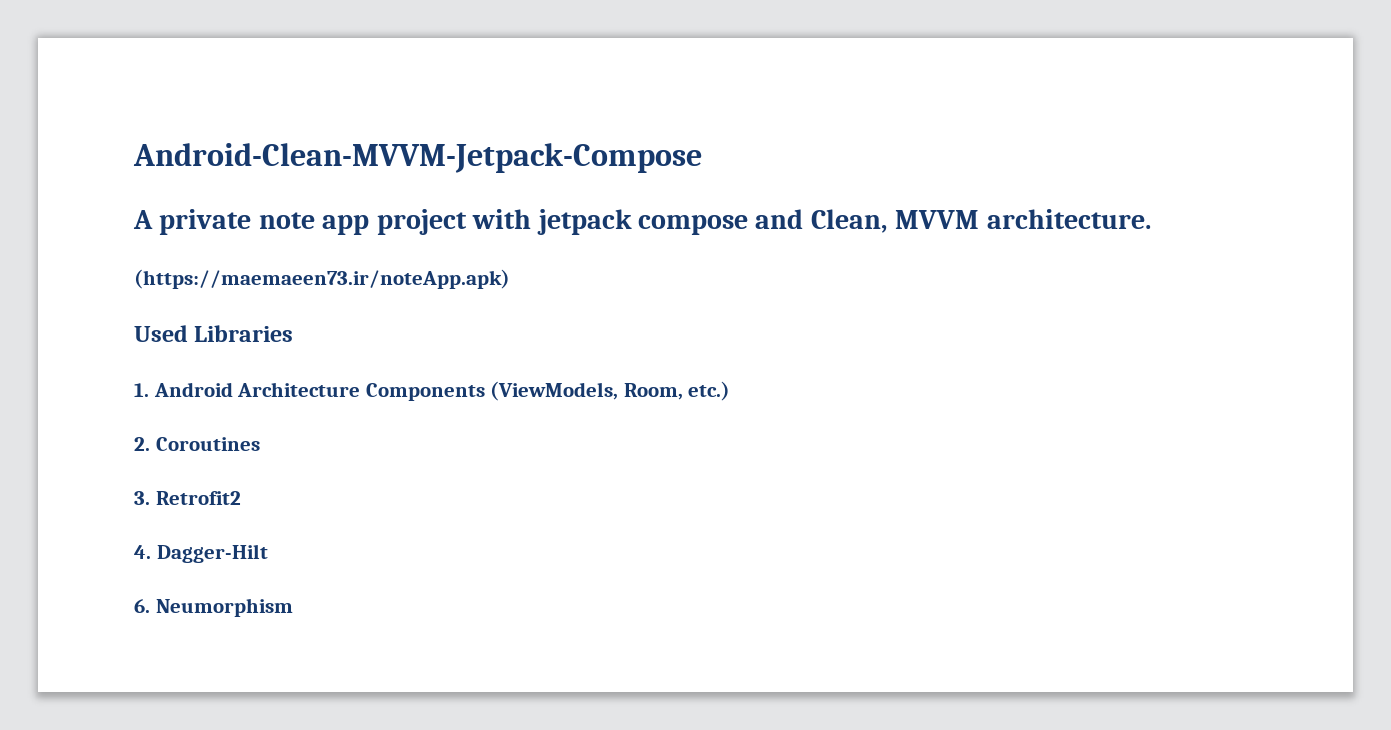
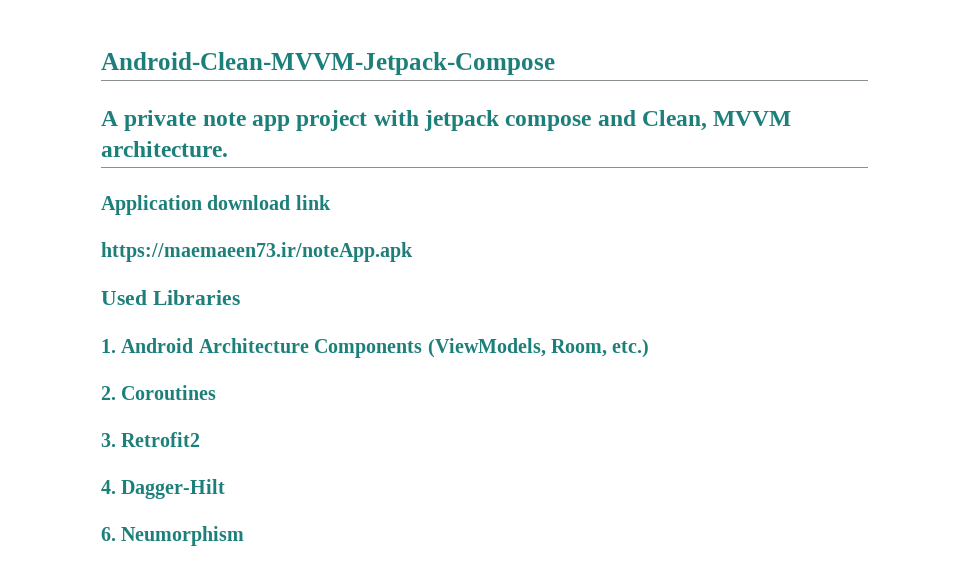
- (https://maemaeen73.ir/noteApp.apk)
+ Application download link
+ https://maemaeen73.ir/noteApp.apk

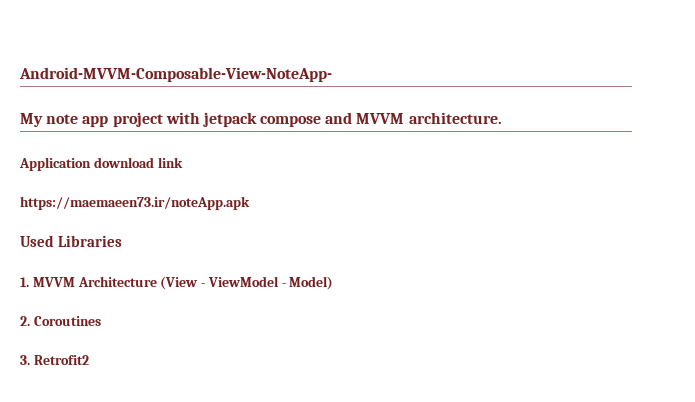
- Android-Clean-MVVM-Jetpack-Compose
- A private note app project with jetpack compose and Clean, MVVM architecture.
+ Android-MVVM-Composable-View-NoteApp-
+ My note app project with jetpack compose and MVVM architecture.
- 1. Android Architecture Components (ViewModels, Room, etc.)
+ 1. MVVM Architecture (View - ViewModel - Model)
- 4. Dagger-Hilt
- 6. Neumorphism

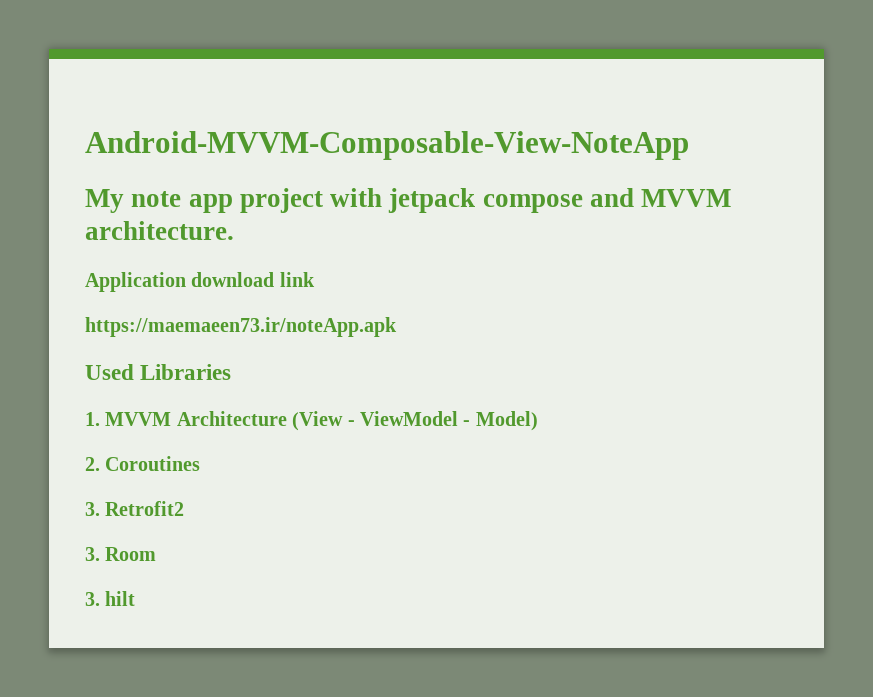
- Android-MVVM-Composable-View-NoteApp-
+ Android-MVVM-Composable-View-NoteApp
+ 3. Room
+ 3. hilt

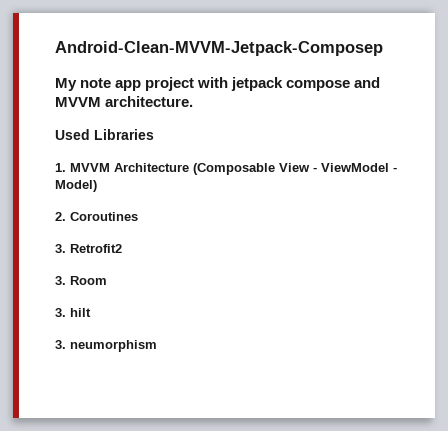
- Android-MVVM-Composable-View-NoteApp
+ Android-Clean-MVVM-Jetpack-Composep
- Application download link
- https://maemaeen73.ir/noteApp.apk
- 1. MVVM Architecture (View - ViewModel - Model)
+ 1. MVVM Architecture (Composable View - ViewModel - Model)
+ 3. neumorphism

